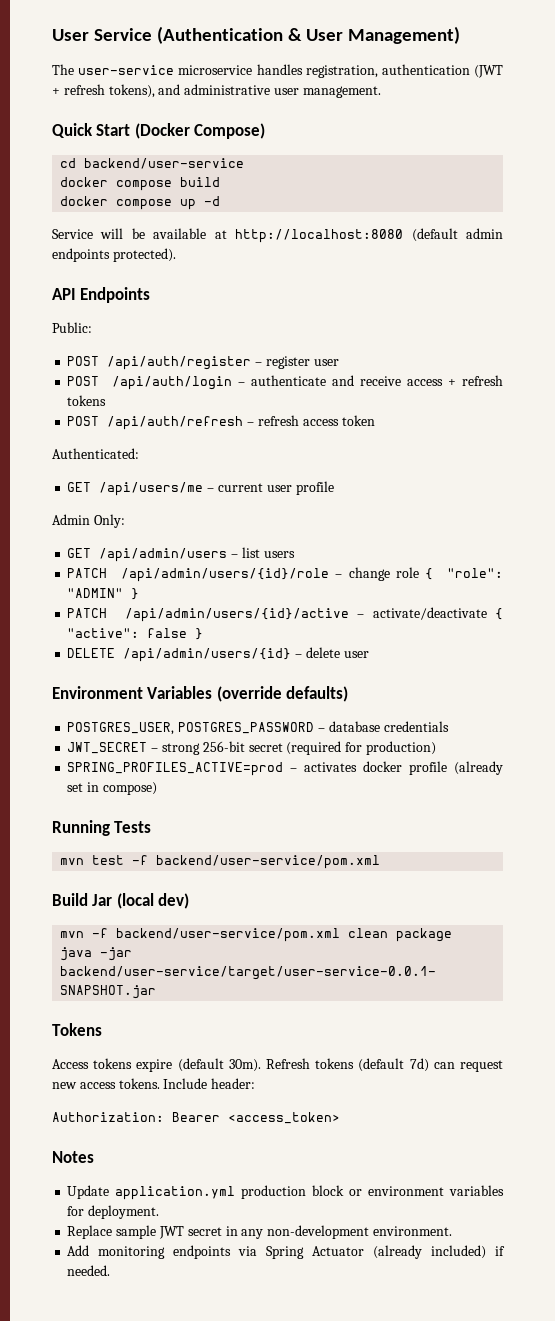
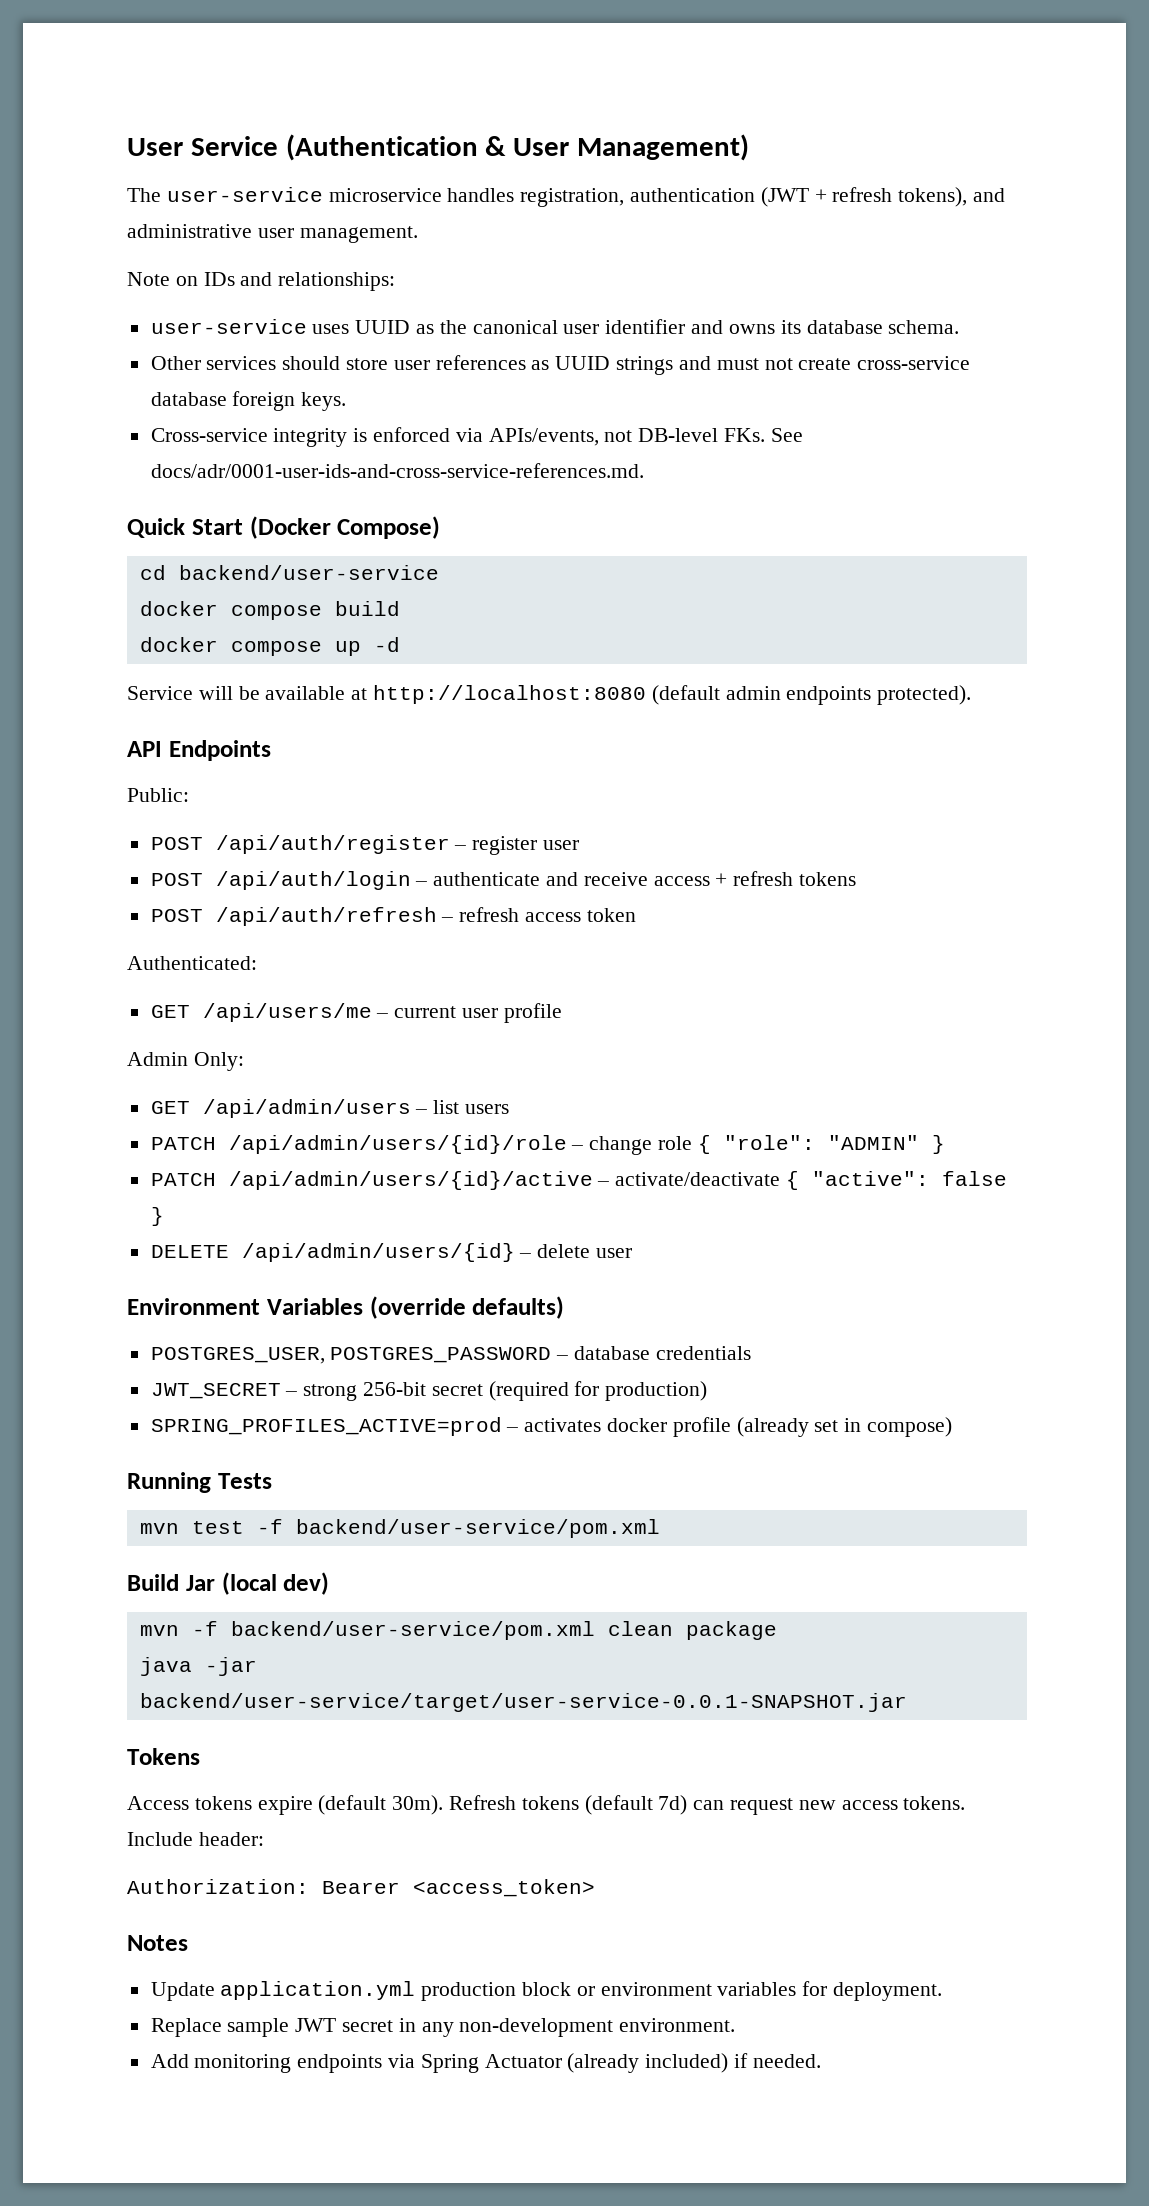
+ Note on IDs and relationships:
+ user-service uses UUID as the canonical user identifier and owns its database schema.
+ Other services should store user references as UUID strings and must not create cross-service database foreign keys.
+ Cross-service integrity is enforced via APIs/events, not DB-level FKs. See docs/adr/0001-user-ids-and-cross-service-references.md.

